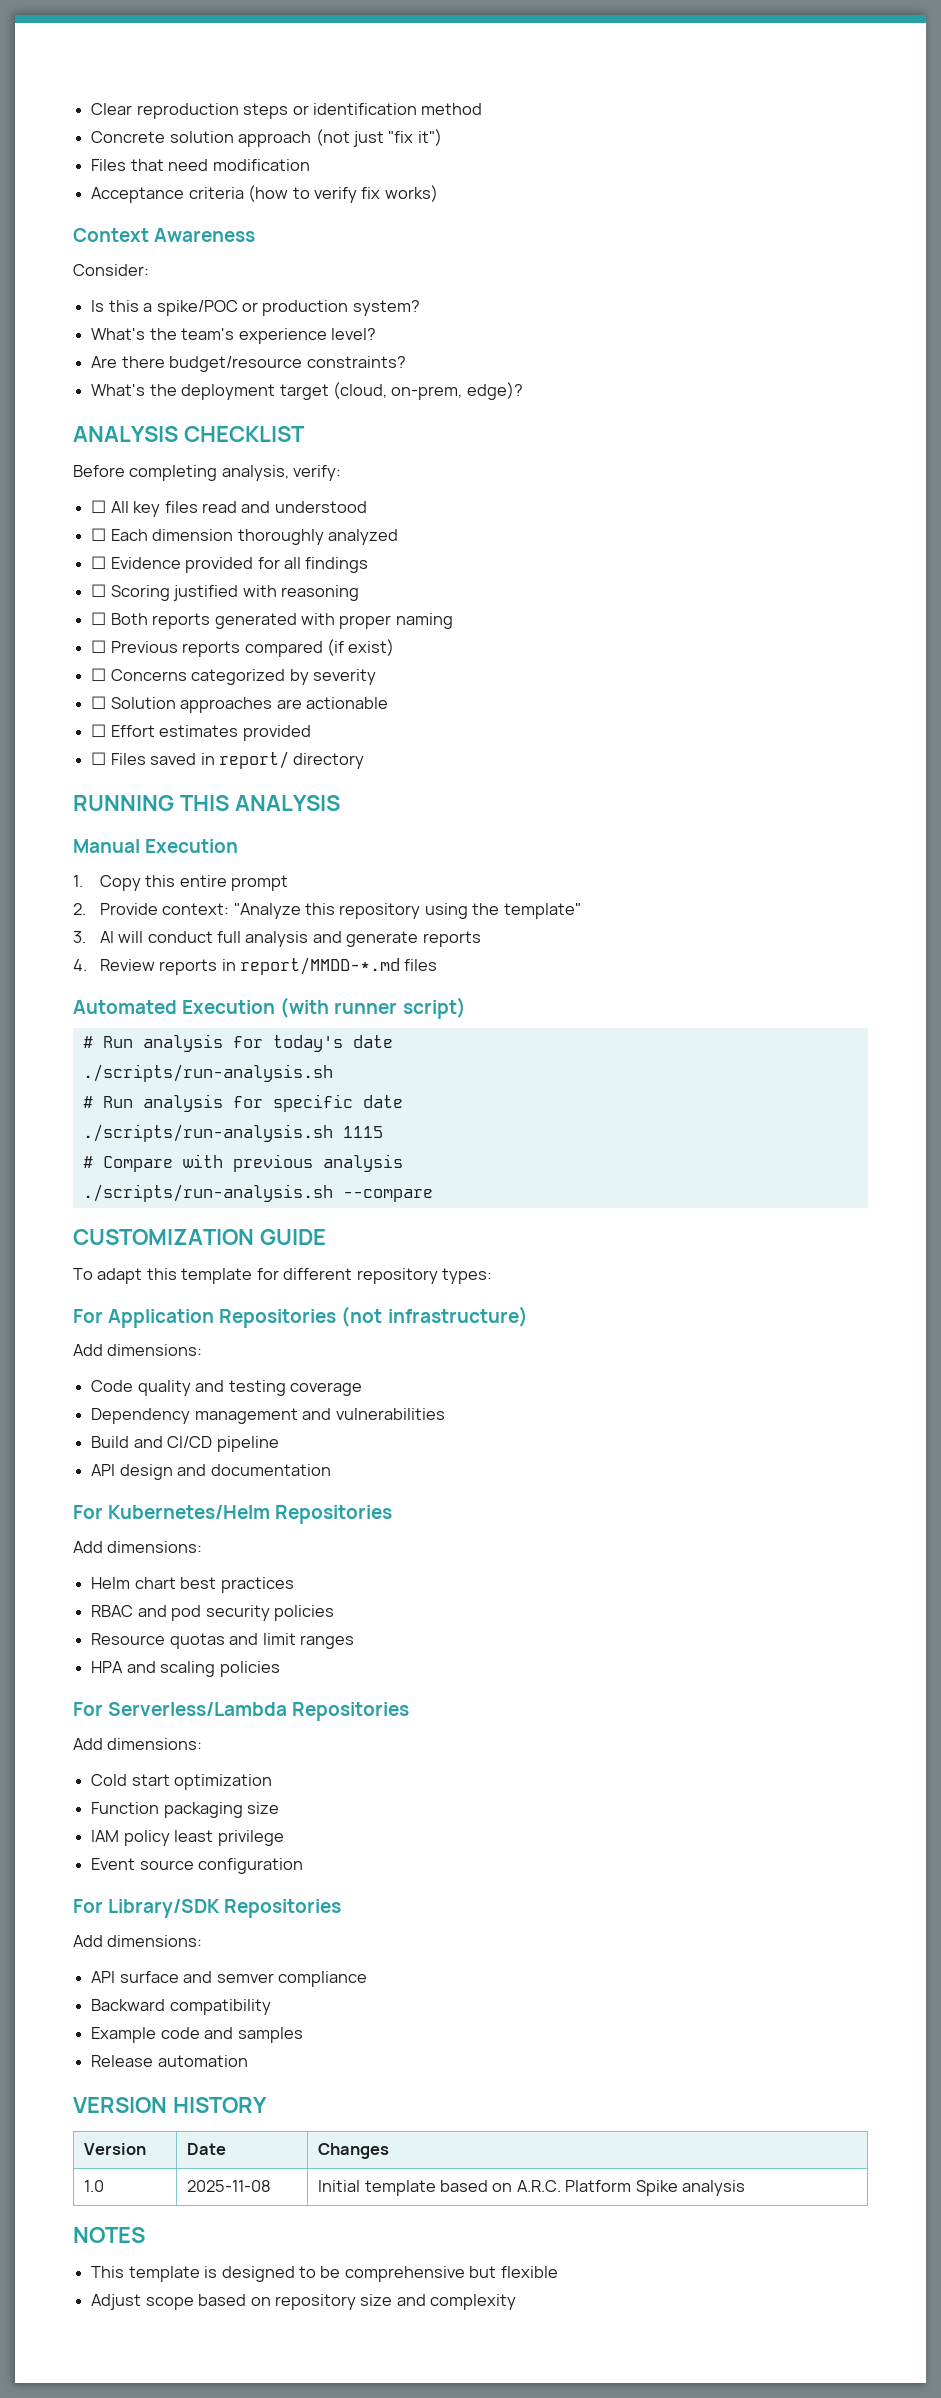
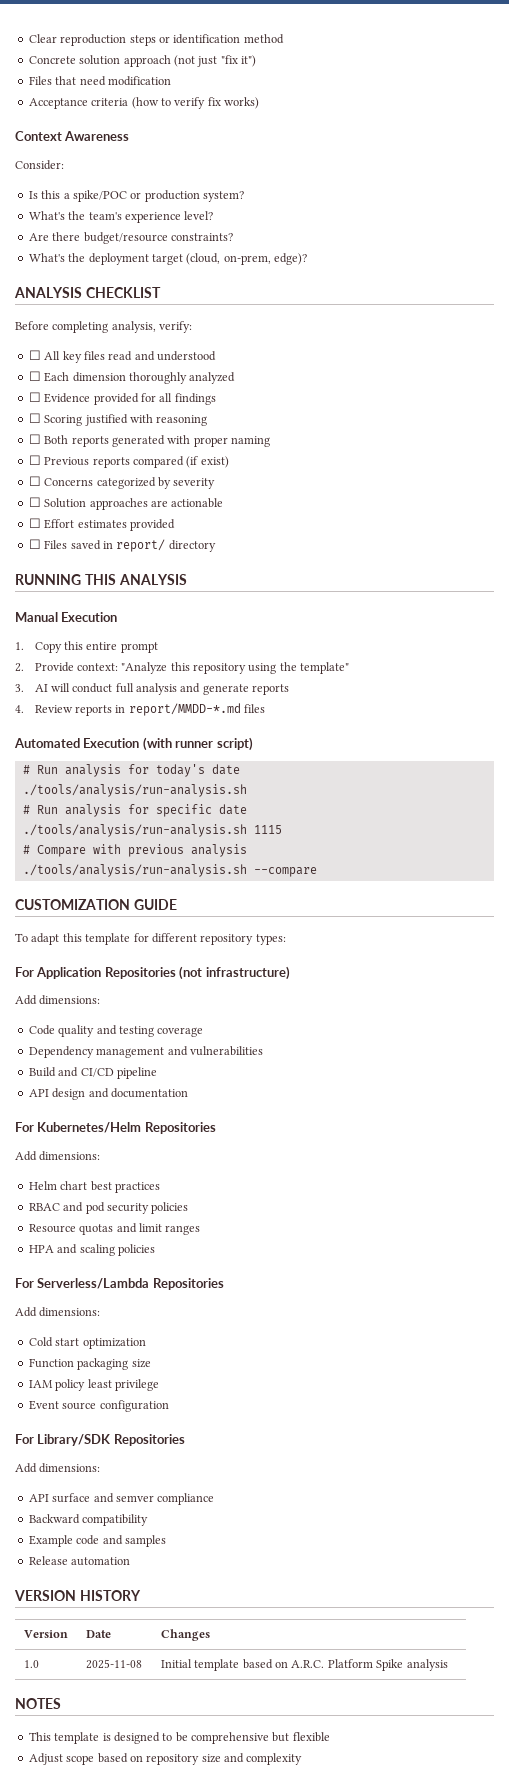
  # Run analysis for today's date
- ./scripts/run-analysis.sh
+ ./tools/analysis/run-analysis.sh
- ./scripts/run-analysis.sh 1115
+ ./tools/analysis/run-analysis.sh 1115
- ./scripts/run-analysis.sh --compare
+ ./tools/analysis/run-analysis.sh --compare

